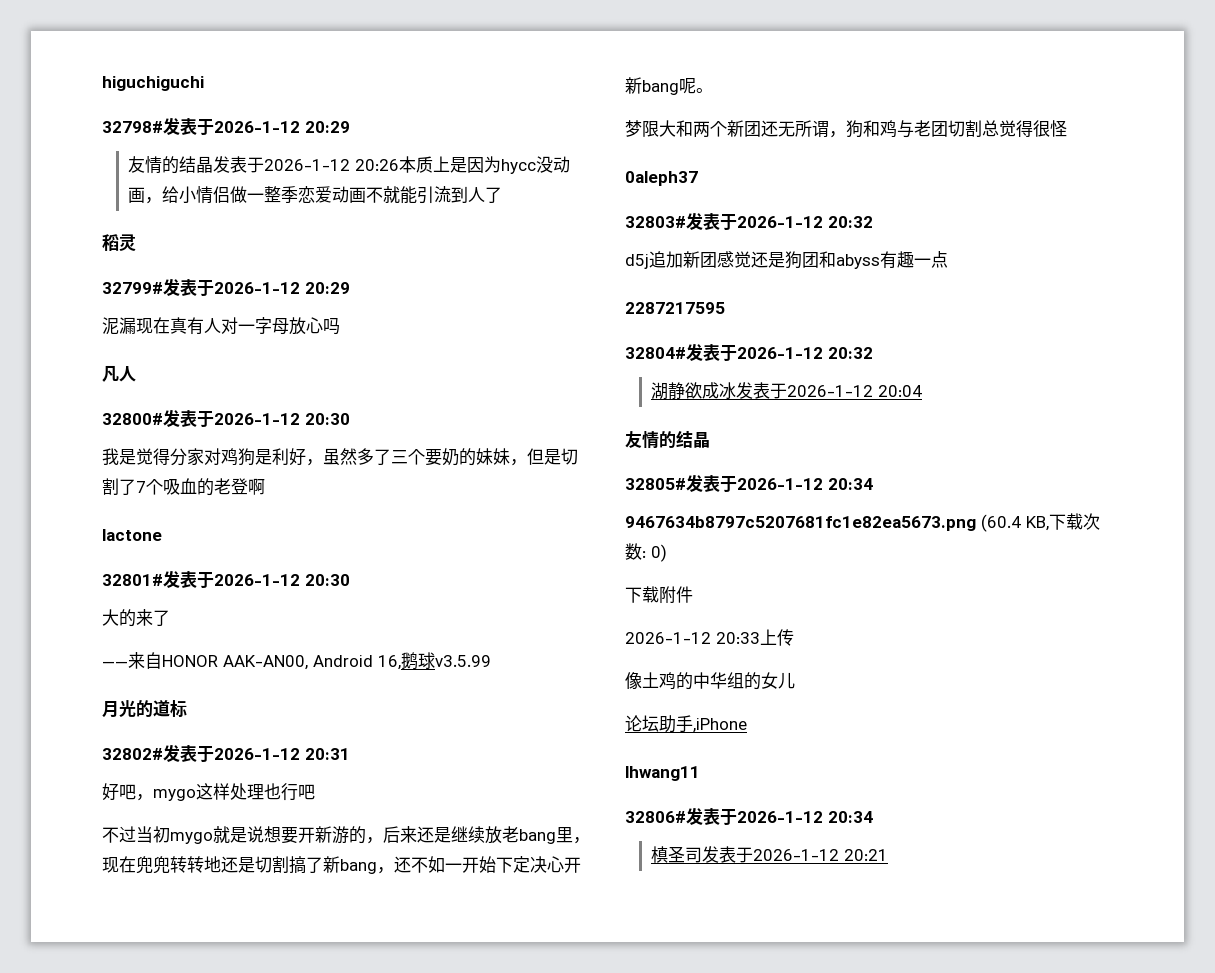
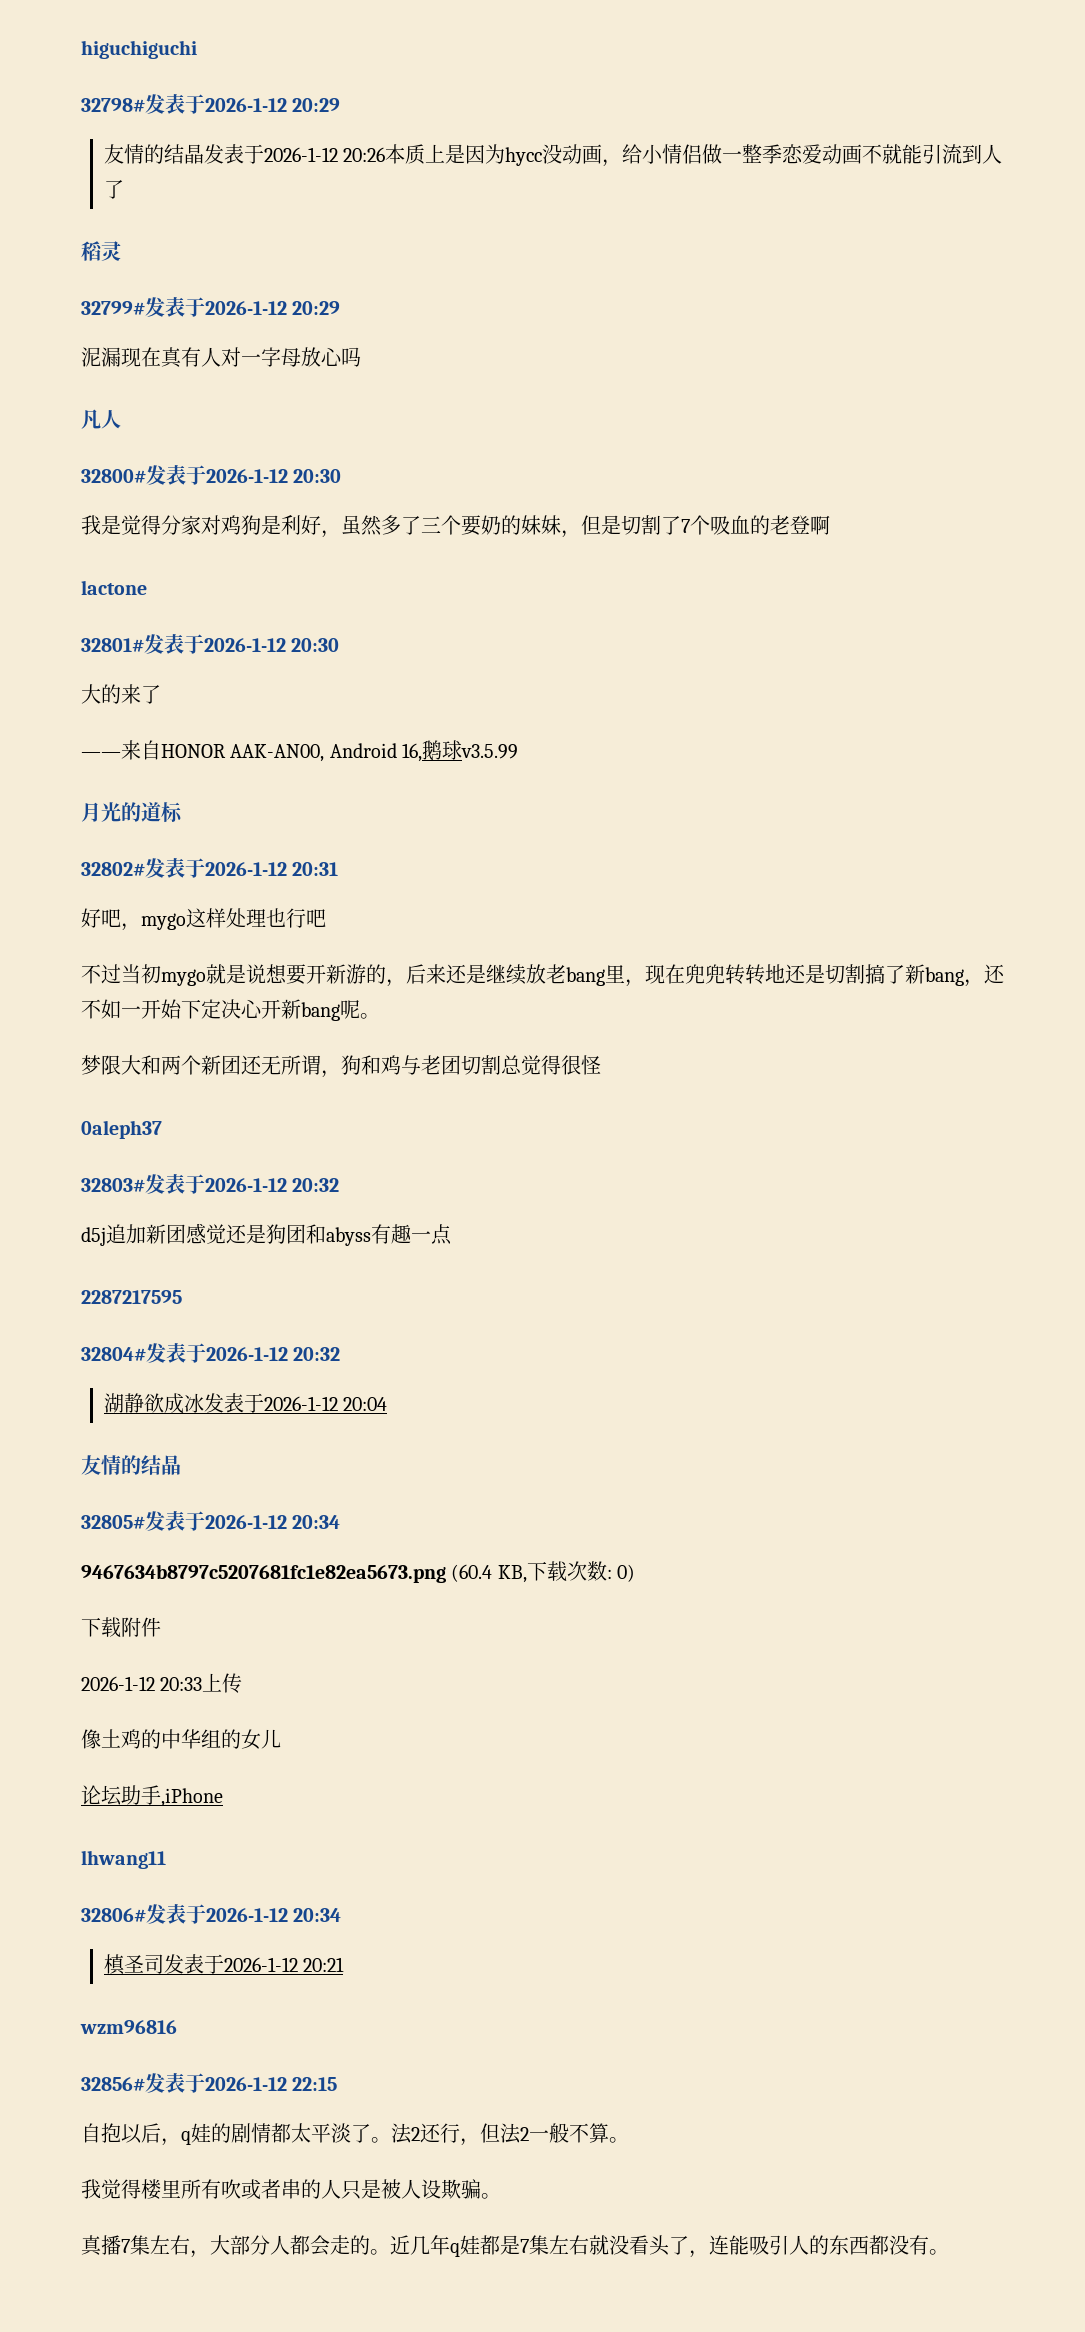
+ wzm96816
+ 32856#发表于2026-1-12 22:15
+ 自抱以后，q娃的剧情都太平淡了。法2还行，但法2一般不算。
+ 我觉得楼里所有吹或者串的人只是被人设欺骗。
+ 真播7集左右，大部分人都会走的。近几年q娃都是7集左右就没看头了，连能吸引人的东西都没有。

